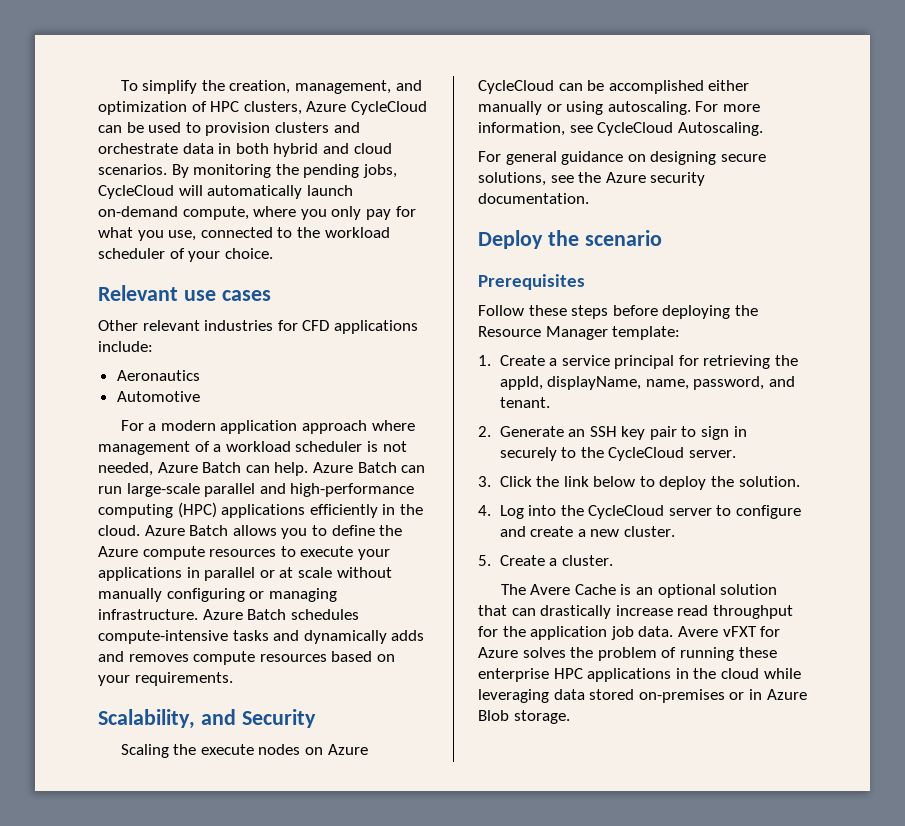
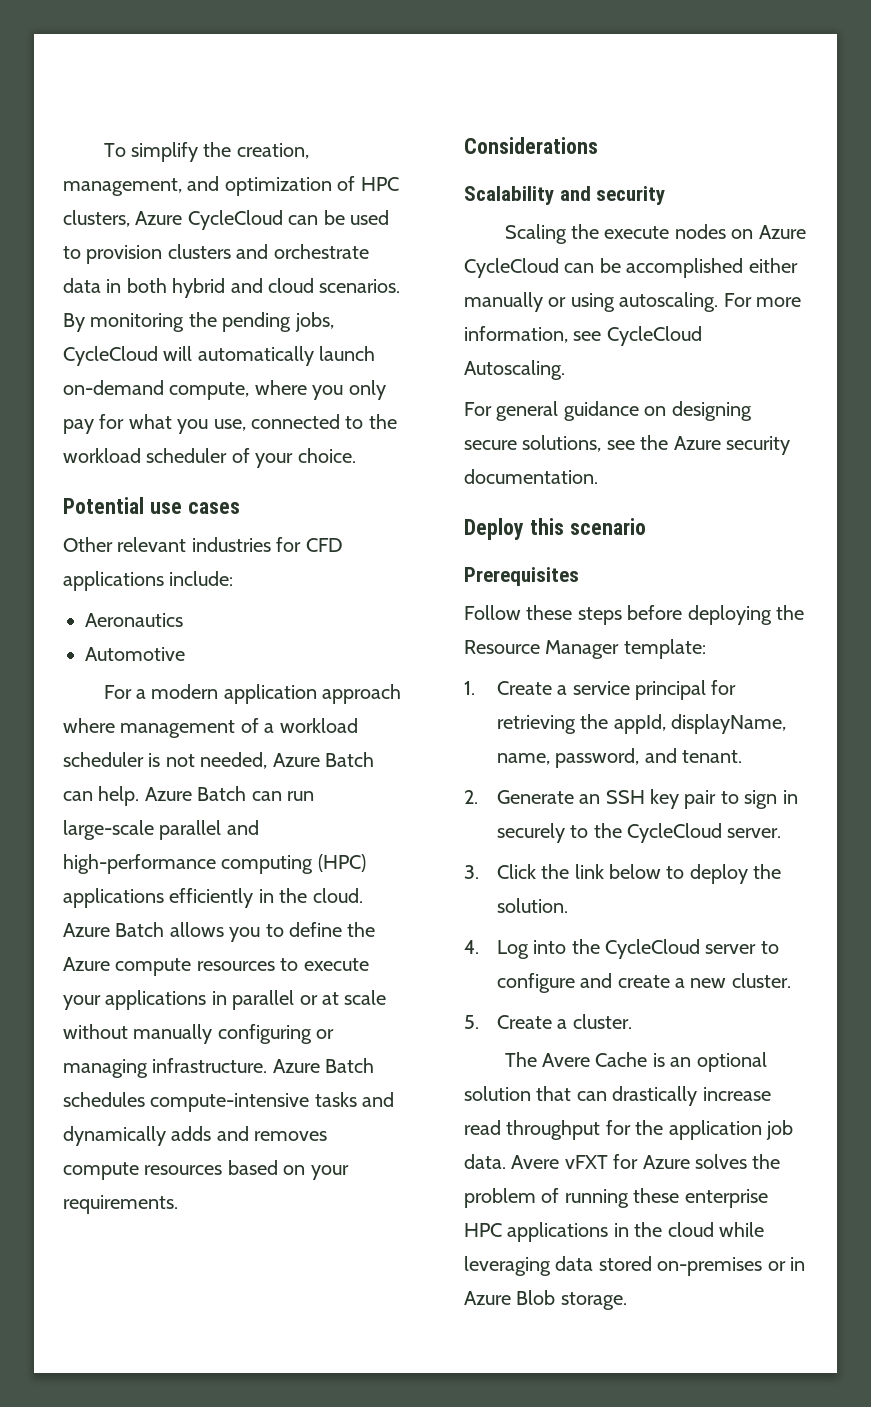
- Relevant use cases
+ Potential use cases
- Scalability, and Security
+ Considerations
+ Scalability and security
- Deploy the scenario
+ Deploy this scenario

